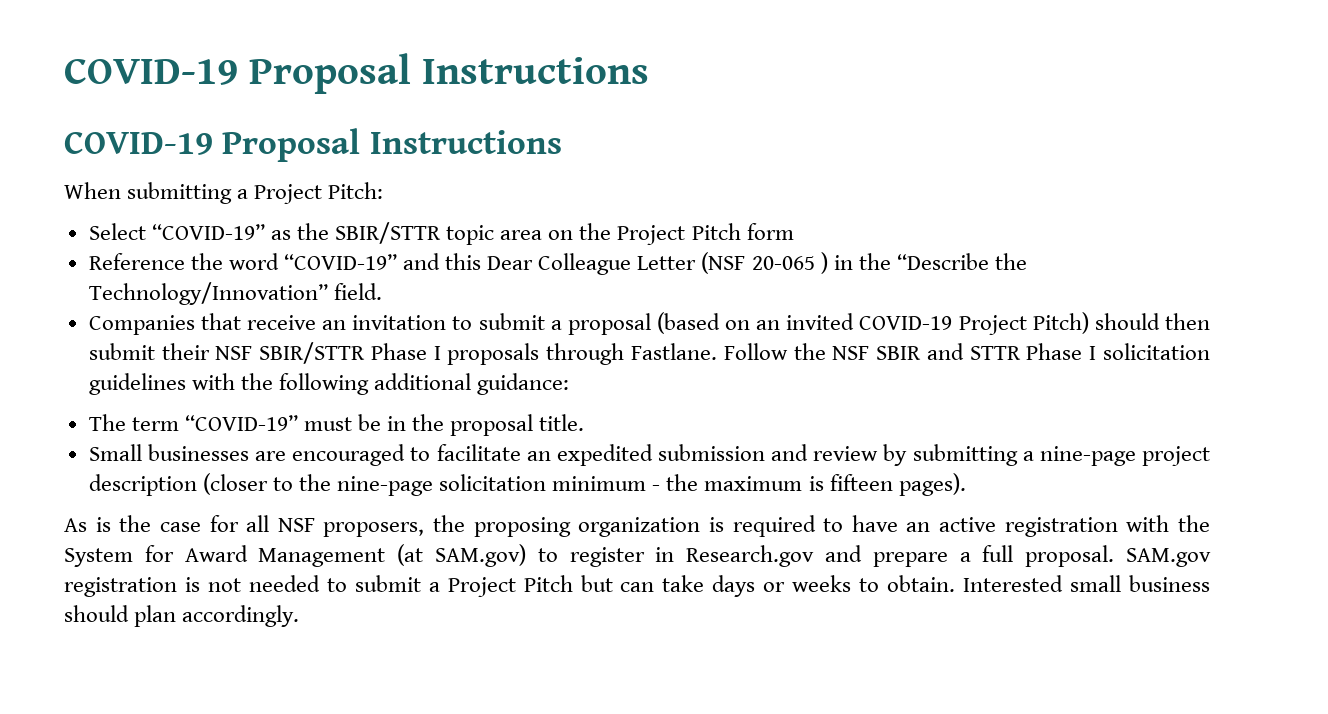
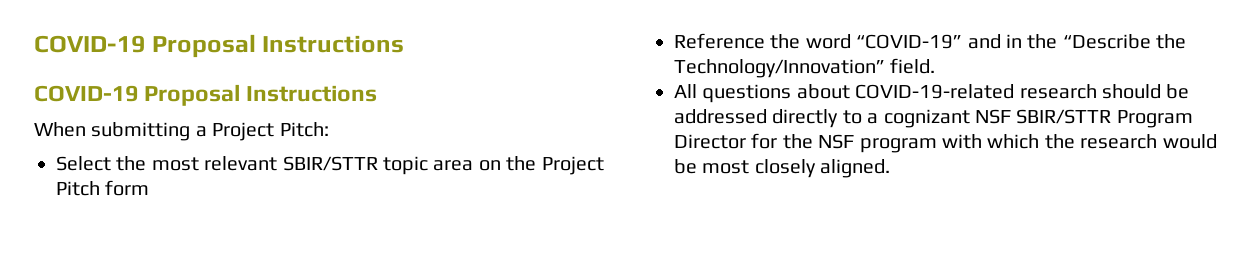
- Select “COVID-19” as the SBIR/STTR topic area on the Project Pitch form
+ Select the most relevant SBIR/STTR topic area on the Project Pitch form
- Reference the word “COVID-19” and this Dear Colleague Letter (NSF 20-065 ) in the “Describe the Technology/Innovation” field.
+ Reference the word “COVID-19” and in the “Describe the Technology/Innovation” field.
- Companies that receive an invitation to submit a proposal (based on an invited COVID-19 Project Pitch) should then submit their NSF SBIR/STTR Phase I proposals through Fastlane. Follow the NSF SBIR and STTR Phase I solicitation guidelines with the following additional guidance:
- The term “COVID-19” must be in the proposal title.
- Small businesses are encouraged to facilitate an expedited submission and review by submitting a nine-page project description (closer to the nine-page solicitation minimum - the maximum is fifteen pages).
- As is the case for all NSF proposers, the proposing organization is required to have an active registration with the System for Award Management (at SAM.gov) to register in Research.gov and prepare a full proposal. SAM.gov registration is not needed to submit a Project Pitch but can take days or weeks to obtain. Interested small business should plan accordingly.
+ All questions about COVID-19-related research should be addressed directly to a cognizant NSF SBIR/STTR Program Director for the NSF program with which the research would be most closely aligned.

